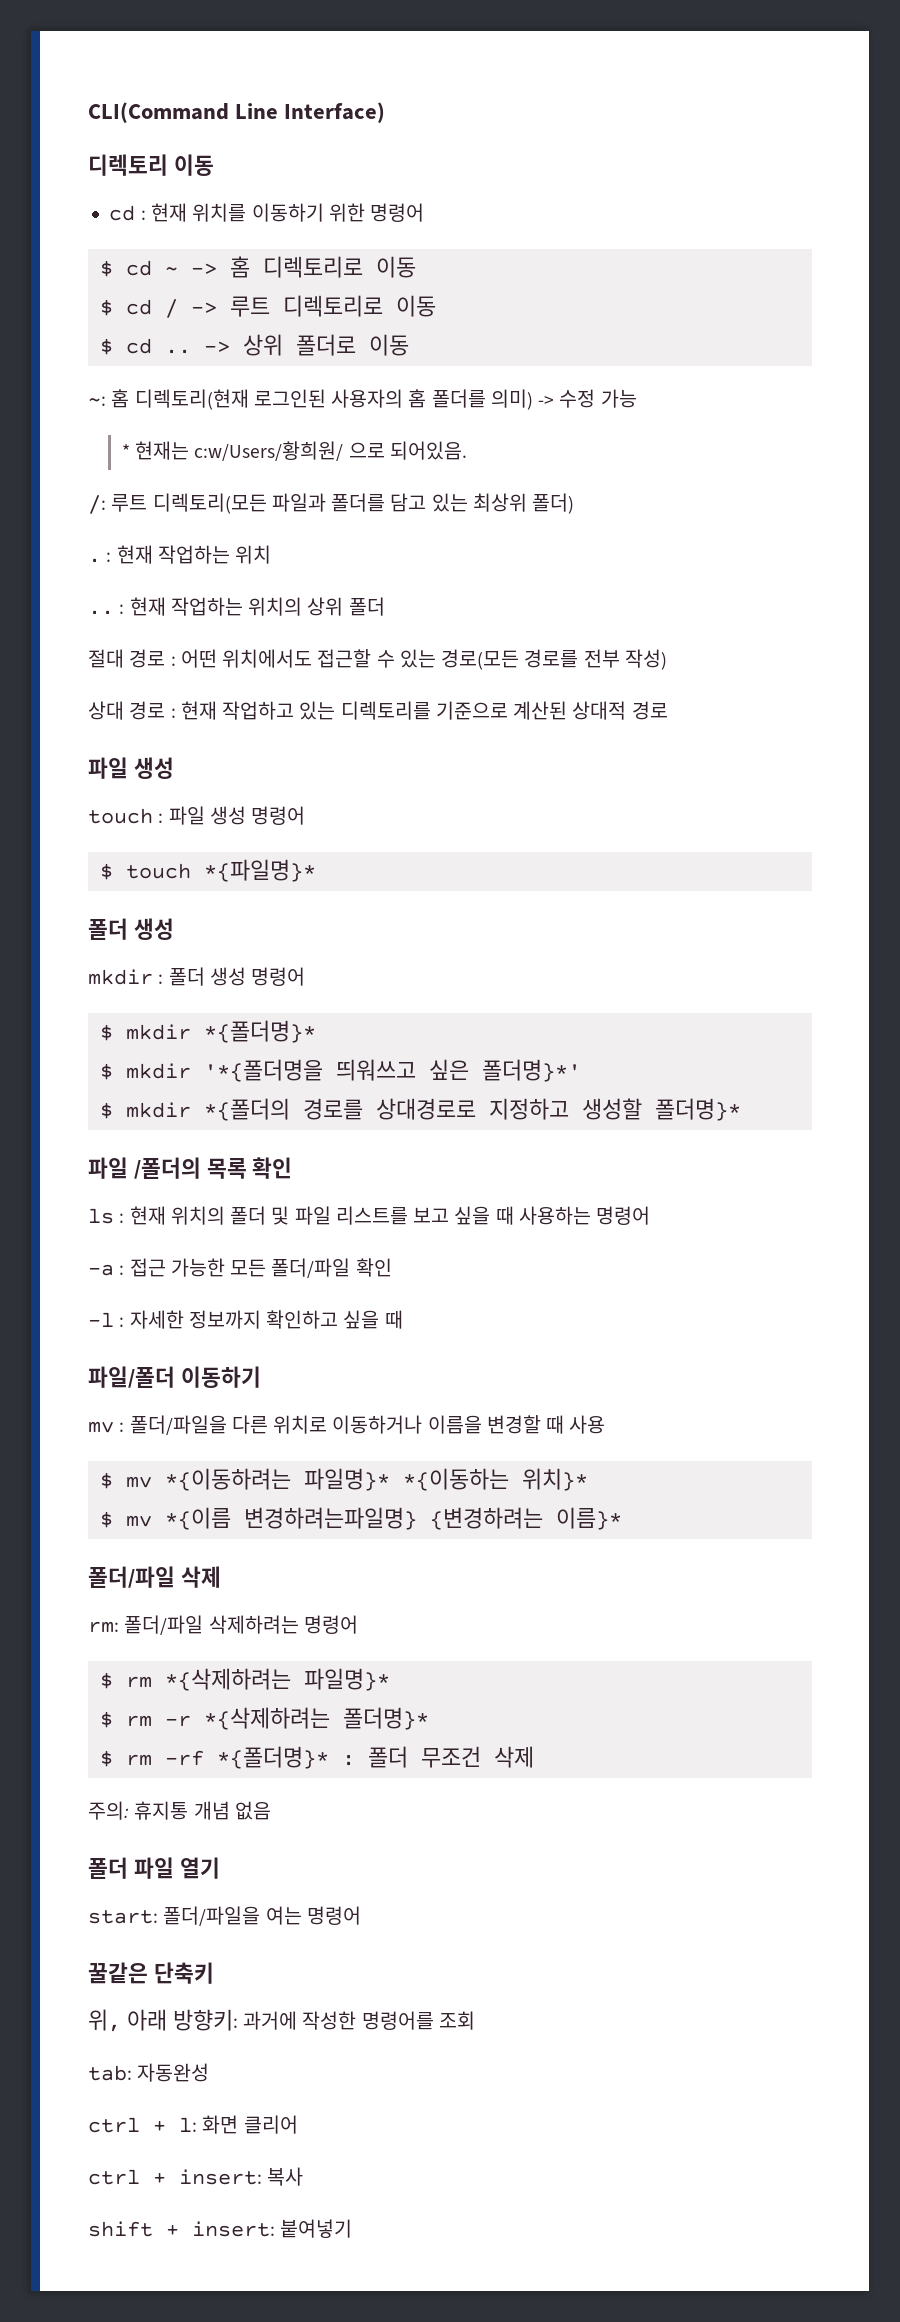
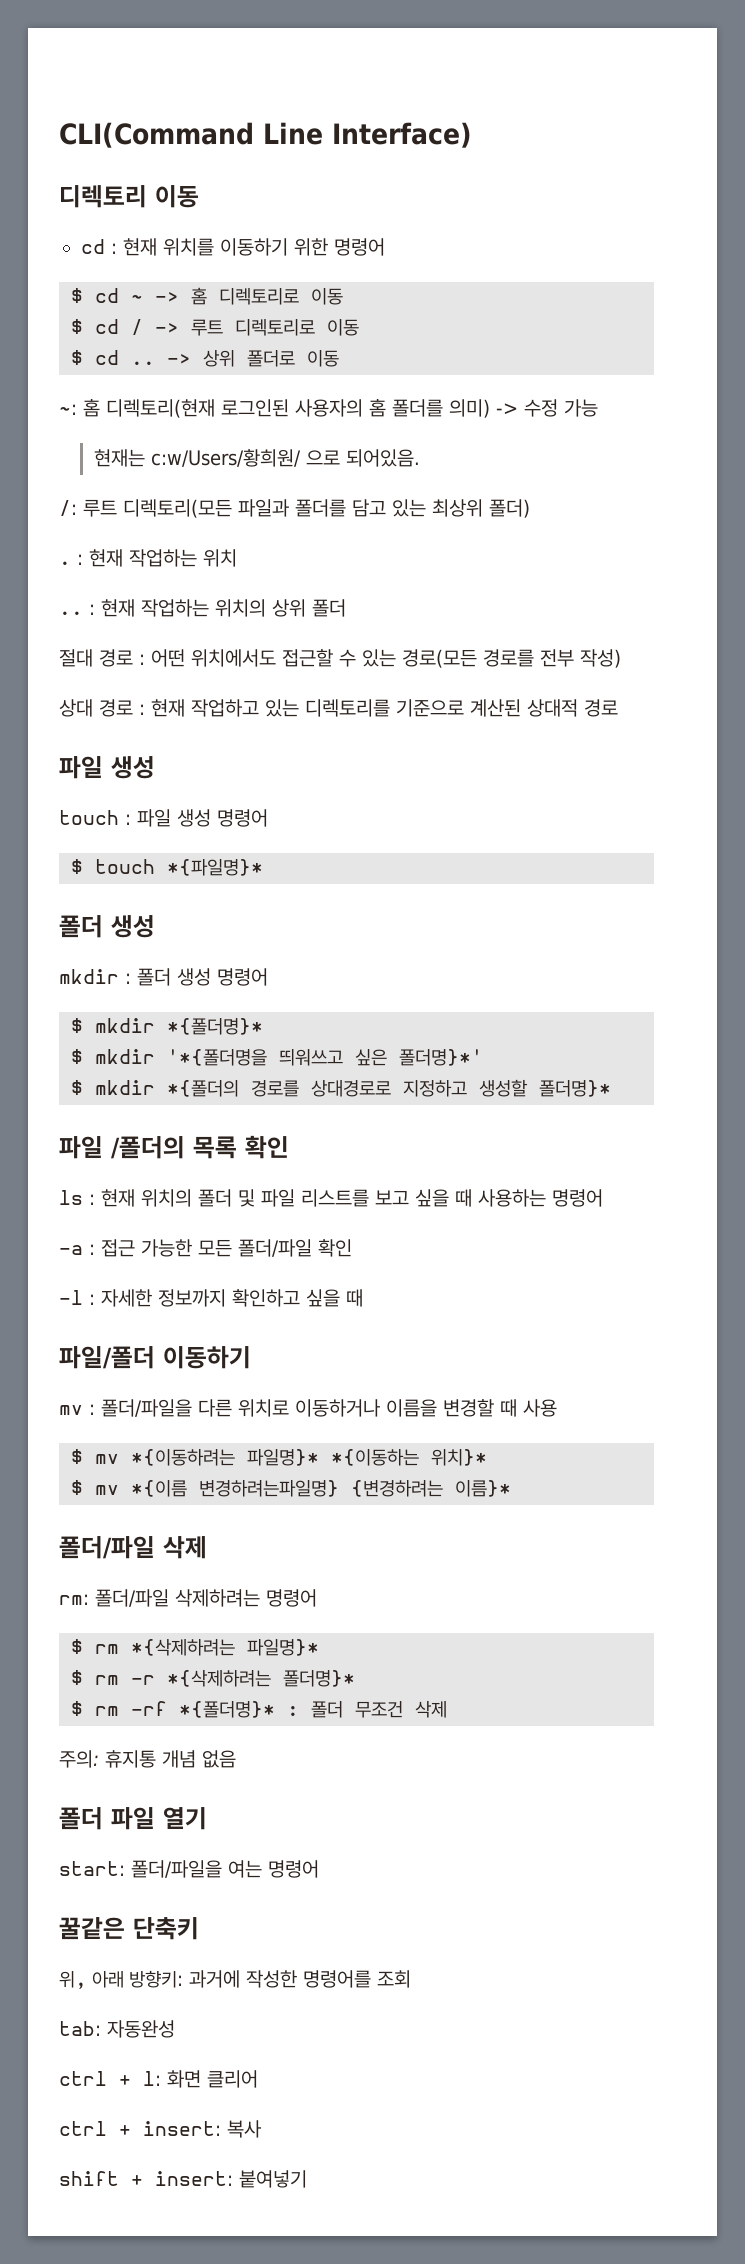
- * 현재는 c:w/Users/황희원/ 으로 되어있음.
+ 현재는 c:w/Users/황희원/ 으로 되어있음.

